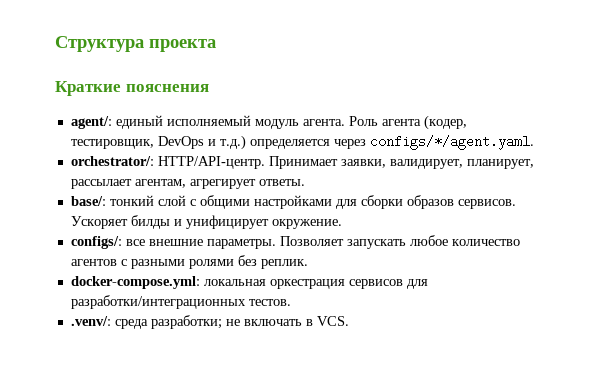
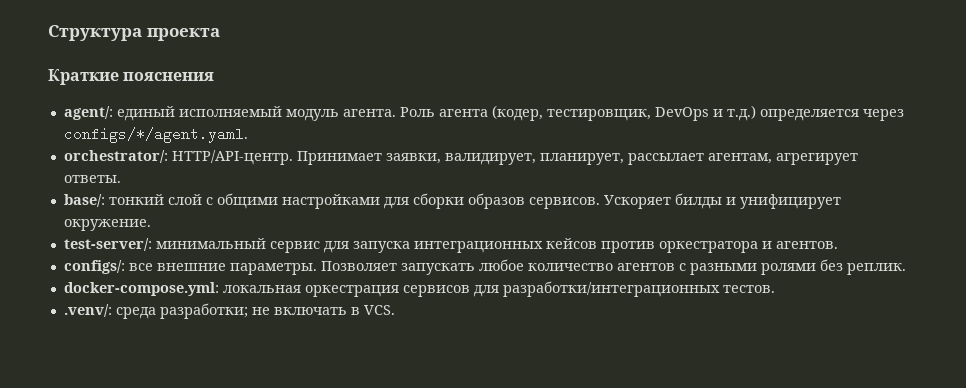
+ test-server/: минимальный сервис для запуска интеграционных кейсов против оркестратора и агентов.

